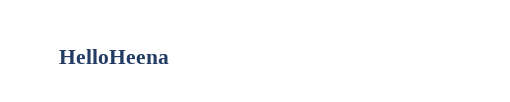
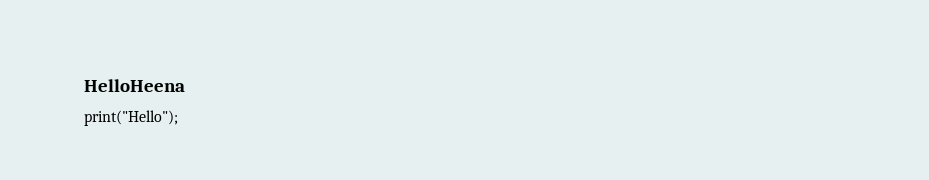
+ print("Hello");

